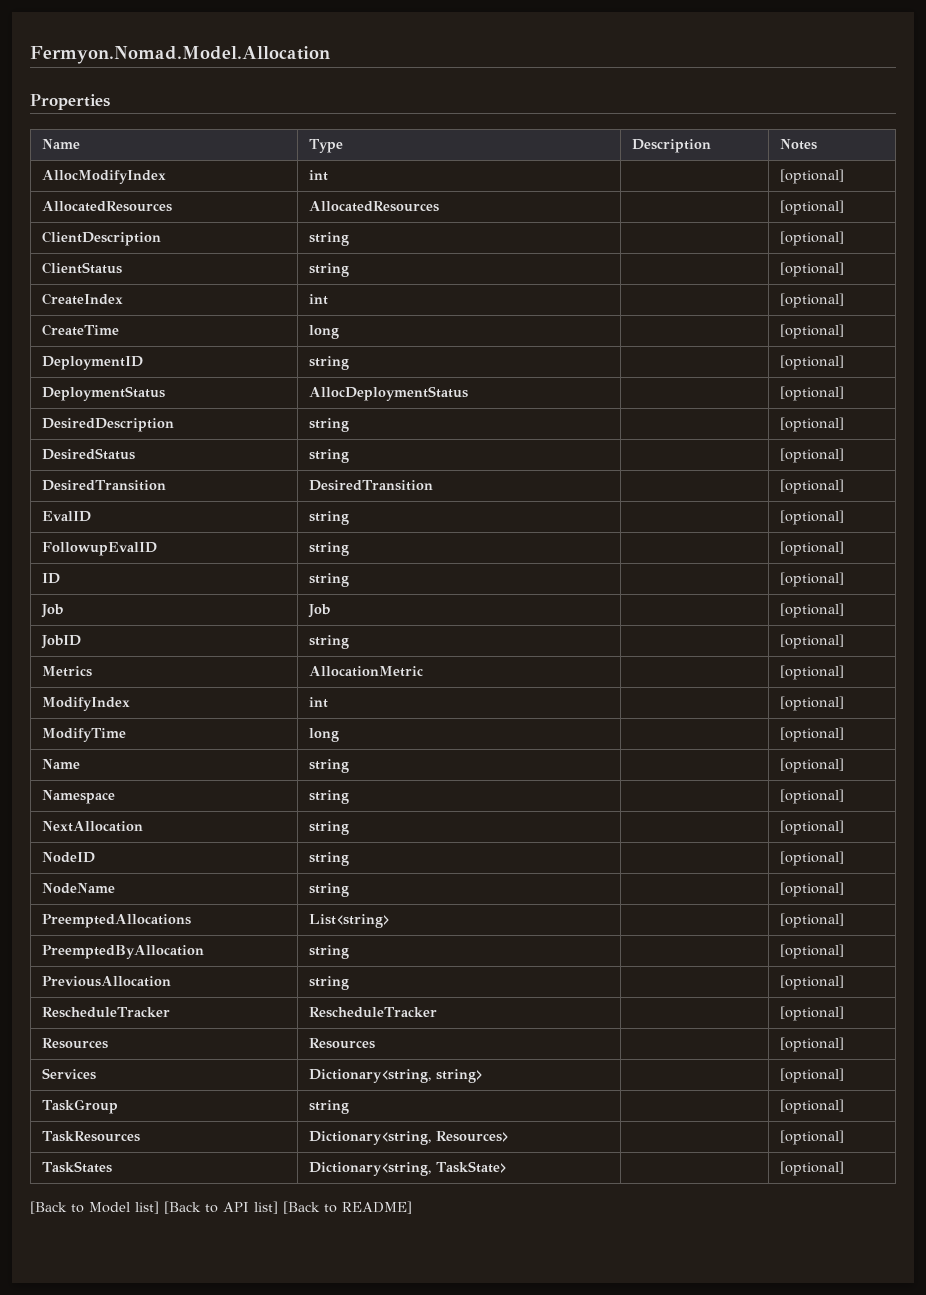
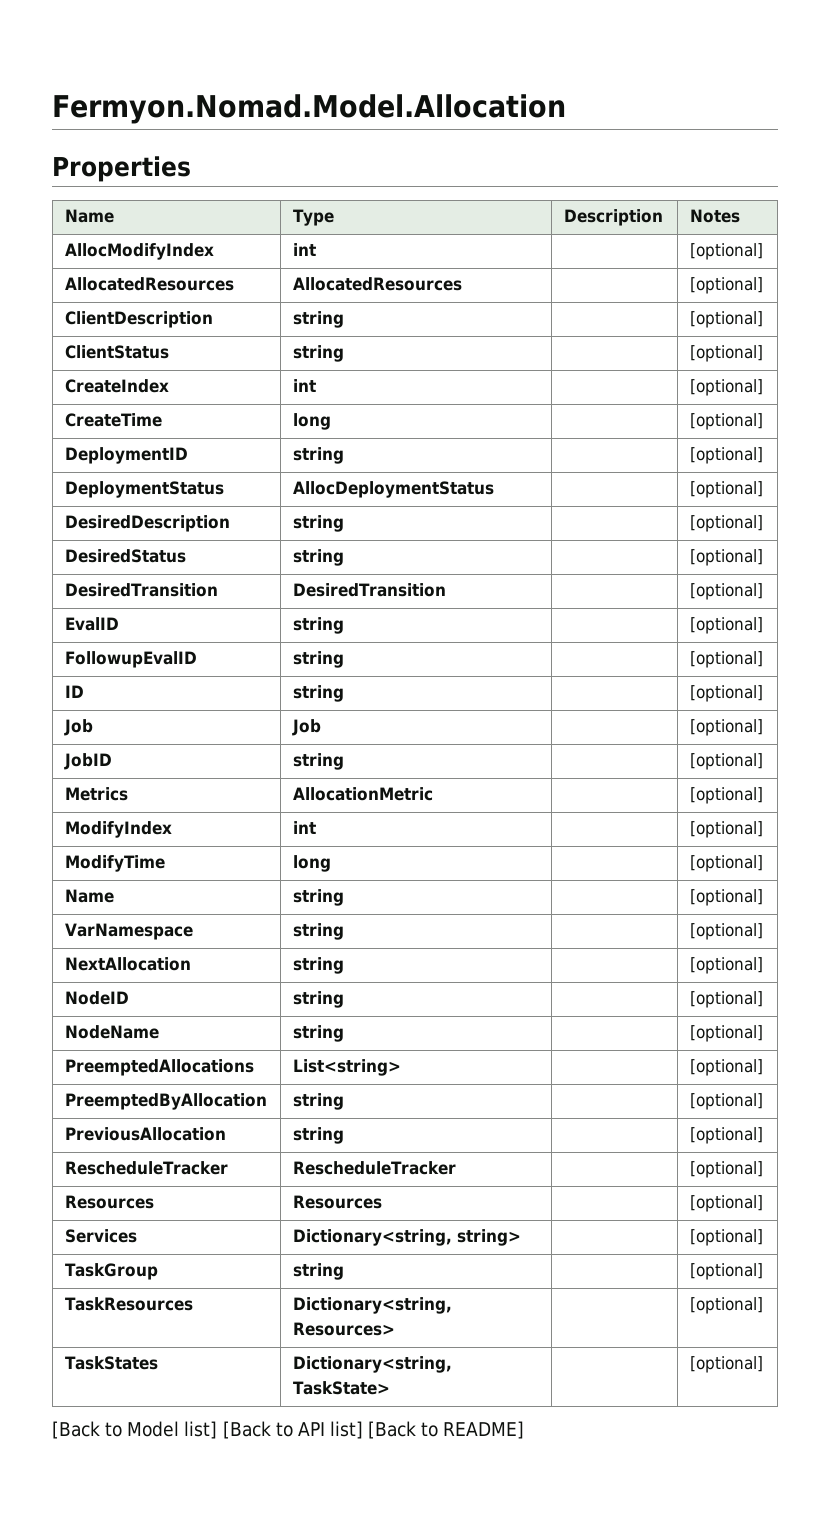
- Namespace | string | | [optional]
+ VarNamespace | string | | [optional]

